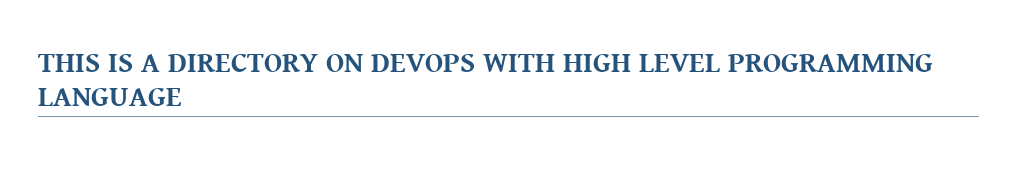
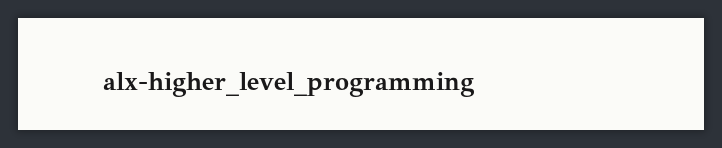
- THIS IS A DIRECTORY ON DEVOPS WITH HIGH LEVEL PROGRAMMING LANGUAGE
+ alx-higher_level_programming

